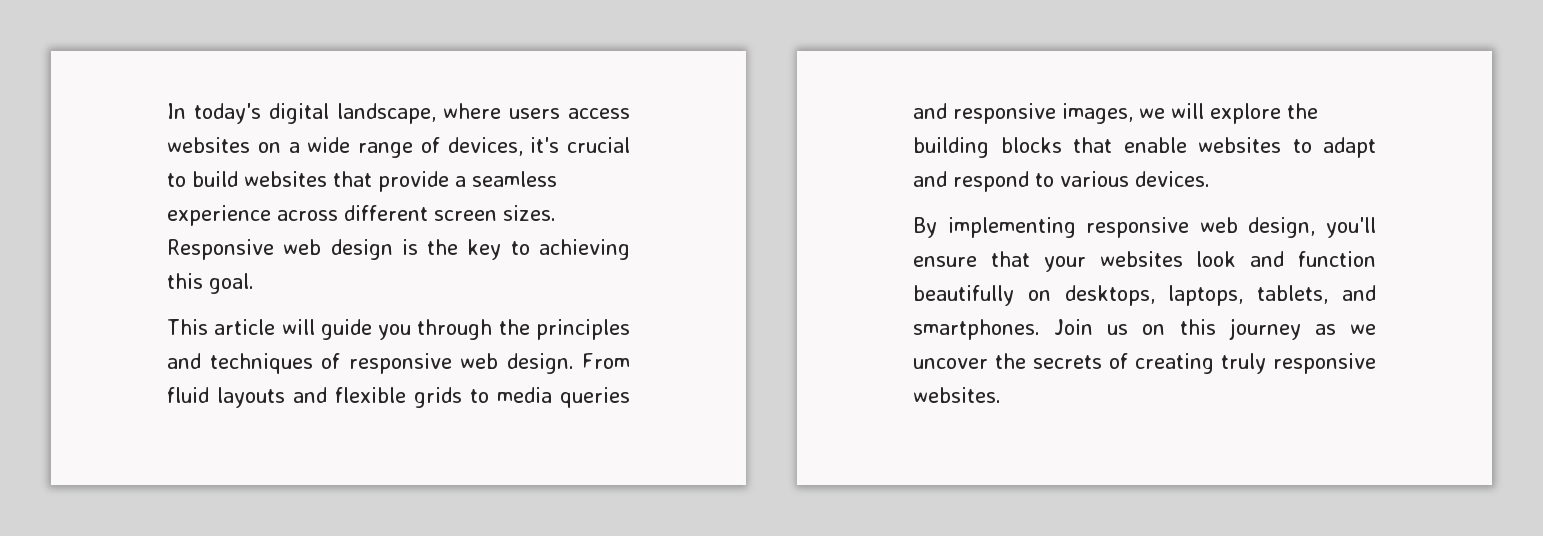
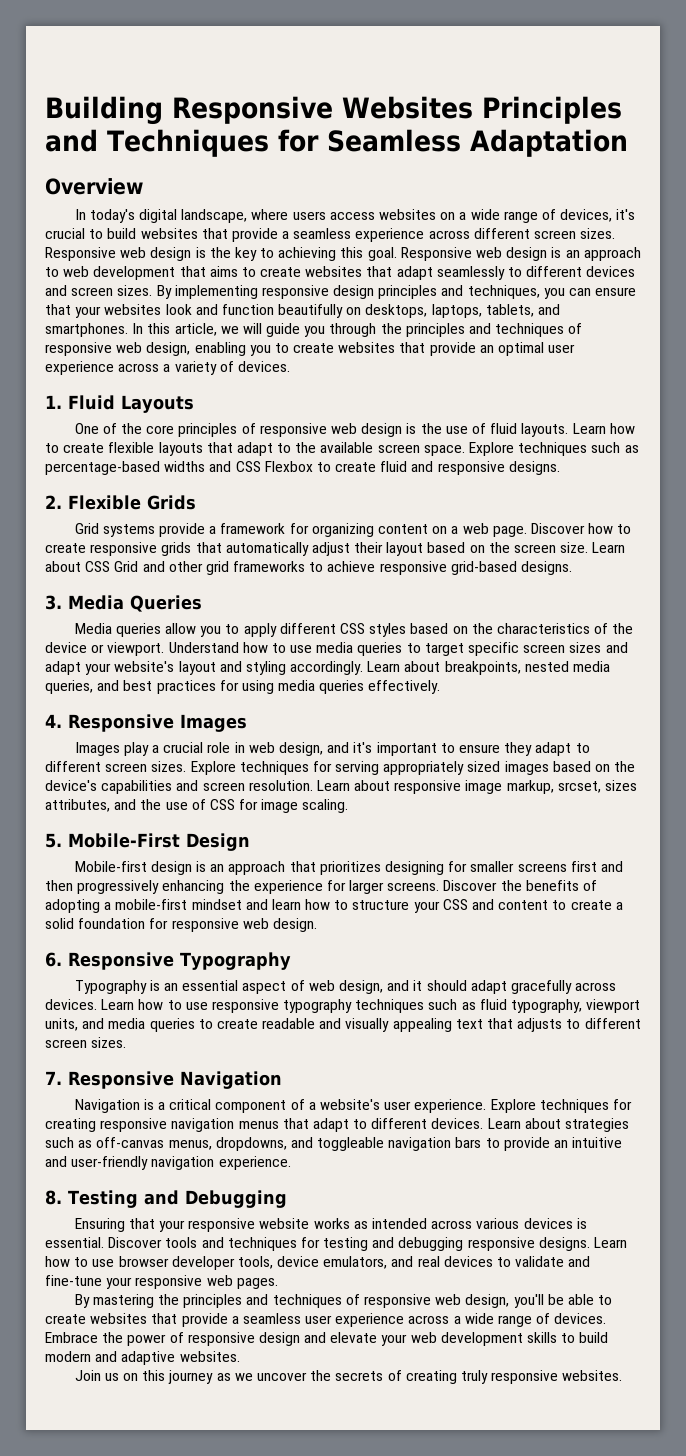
+ Building Responsive Websites Principles and Techniques for Seamless Adaptation
+ Overview
- Responsive web design is the key to achieving this goal.
- This article will guide you through the principles and techniques of responsive web design. From fluid layouts and flexible grids to media queries and responsive images, we will explore the building blocks that enable websites to adapt and respond to various devices.
- By implementing responsive web design, you'll ensure that your websites look and function beautifully on desktops, laptops, tablets, and smartphones. Join us on this journey as we uncover the secrets of creating truly responsive websites.
+ Responsive web design is the key to achieving this goal. Responsive web design is an approach to web development that aims to create websites that adapt seamlessly to different devices and screen sizes. By implementing responsive design principles and techniques, you can ensure that your websites look and function beautifully on desktops, laptops, tablets, and smartphones. In this article, we will guide you through the principles and techniques of responsive web design, enabling you to create websites that provide an optimal user experience across a variety of devices.
+ 1. Fluid Layouts
+ One of the core principles of responsive web design is the use of fluid layouts. Learn how to create flexible layouts that adapt to the available screen space. Explore techniques such as percentage-based widths and CSS Flexbox to create fluid and responsive designs.
+ 2. Flexible Grids
+ Grid systems provide a framework for organizing content on a web page. Discover how to create responsive grids that automatically adjust their layout based on the screen size. Learn about CSS Grid and other grid frameworks to achieve responsive grid-based designs.
+ 3. Media Queries
+ Media queries allow you to apply different CSS styles based on the characteristics of the device or viewport. Understand how to use media queries to target specific screen sizes and adapt your website's layout and styling accordingly. Learn about breakpoints, nested media queries, and best practices for using media queries effectively.
+ 4. Responsive Images
+ Images play a crucial role in web design, and it's important to ensure they adapt to different screen sizes. Explore techniques for serving appropriately sized images based on the device's capabilities and screen resolution. Learn about responsive image markup, srcset, sizes attributes, and the use of CSS for image scaling.
+ 5. Mobile-First Design
+ Mobile-first design is an approach that prioritizes designing for smaller screens first and then progressively enhancing the experience for larger screens. Discover the benefits of adopting a mobile-first mindset and learn how to structure your CSS and content to create a solid foundation for responsive web design.
+ 6. Responsive Typography
+ Typography is an essential aspect of web design, and it should adapt gracefully across devices. Learn how to use responsive typography techniques such as fluid typography, viewport units, and media queries to create readable and visually appealing text that adjusts to different screen sizes.
+ 7. Responsive Navigation
+ Navigation is a critical component of a website's user experience. Explore techniques for creating responsive navigation menus that adapt to different devices. Learn about strategies such as off-canvas menus, dropdowns, and toggleable navigation bars to provide an intuitive and user-friendly navigation experience.
+ 8. Testing and Debugging
+ Ensuring that your responsive website works as intended across various devices is essential. Discover tools and techniques for testing and debugging responsive designs. Learn how to use browser developer tools, device emulators, and real devices to validate and fine-tune your responsive web pages.
+ By mastering the principles and techniques of responsive web design, you'll be able to create websites that provide a seamless user experience across a wide range of devices. Embrace the power of responsive design and elevate your web development skills to build modern and adaptive websites.
+ Join us on this journey as we uncover the secrets of creating truly responsive websites.

